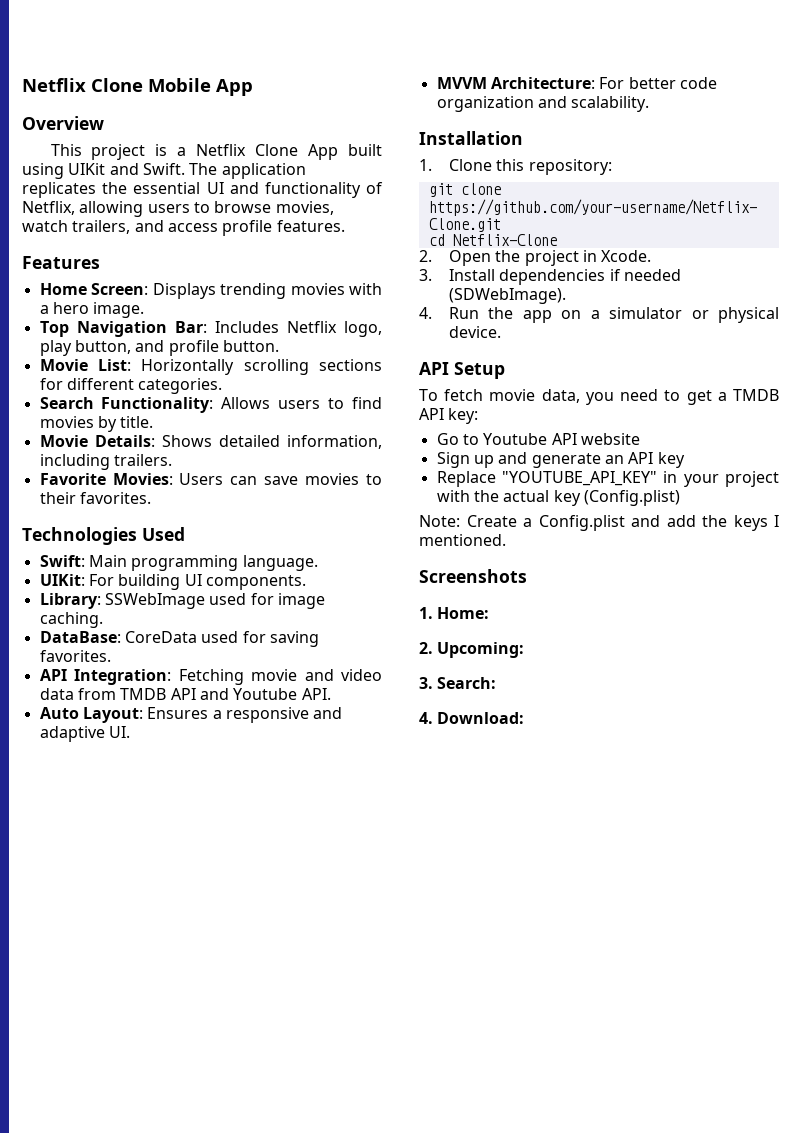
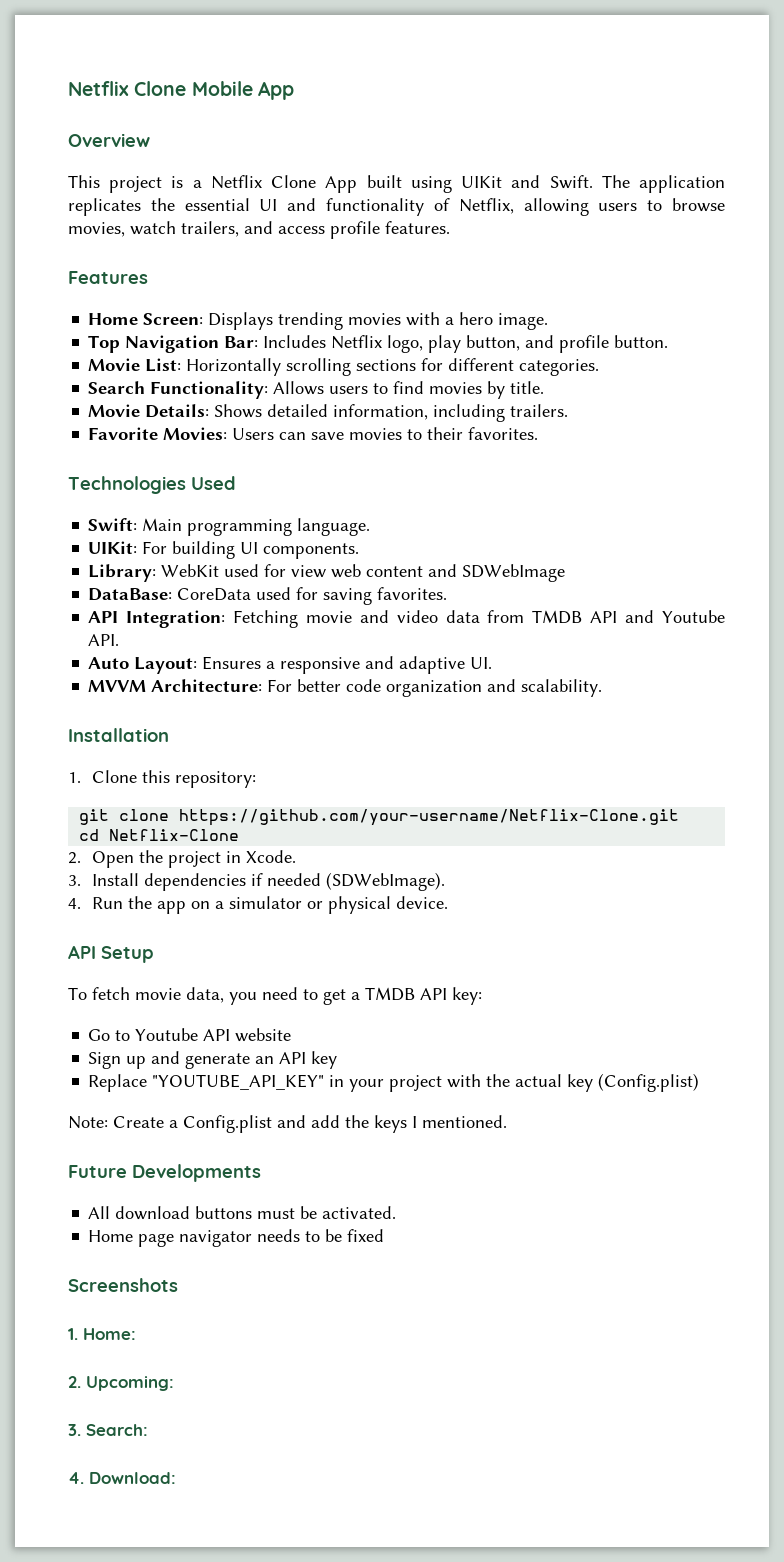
- Library: SSWebImage used for image caching.
+ Library: WebKit used for view web content and SDWebImage
+ Future Developments
+ All download buttons must be activated.
+ Home page navigator needs to be fixed

